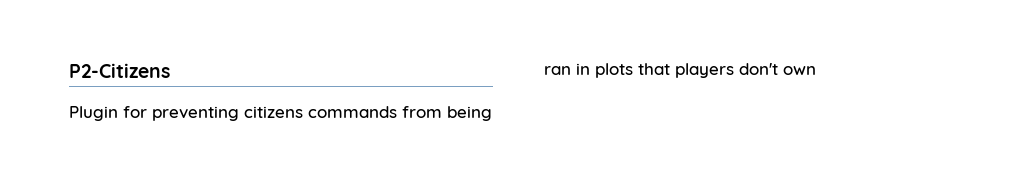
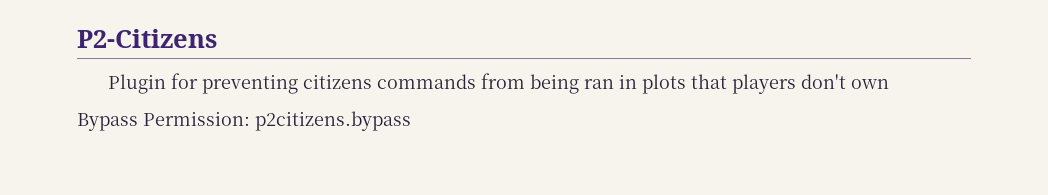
+ Bypass Permission: p2citizens.bypass

